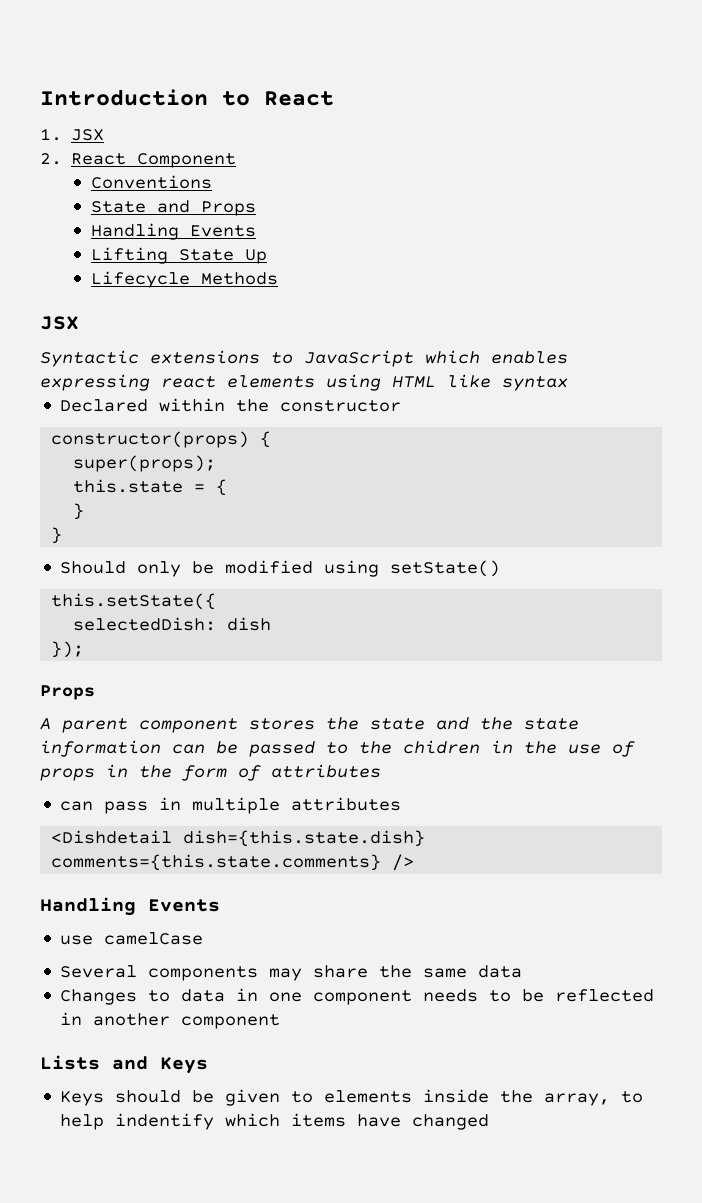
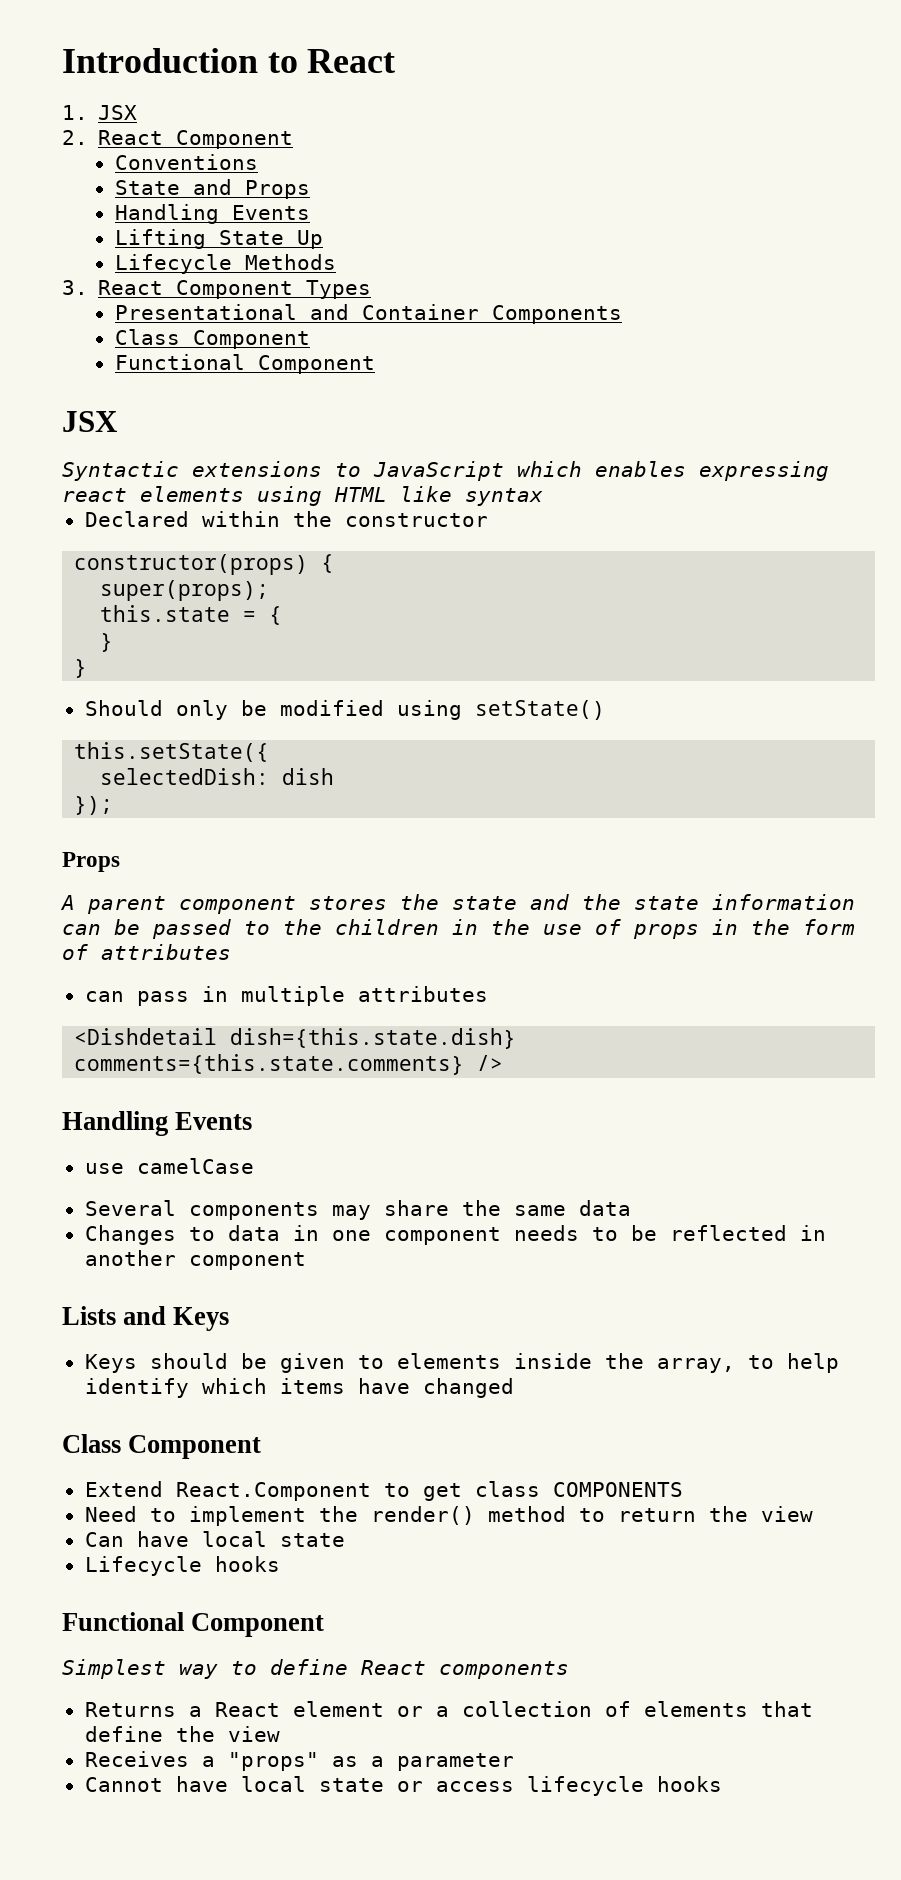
+ 3. React Component Types
+ Presentational and Container Components
+ Class Component
+ Functional Component
- A parent component stores the state and the state information can be passed to the chidren in the use of props in the form of attributes
+ A parent component stores the state and the state information can be passed to the children in the use of props in the form of attributes
- Keys should be given to elements inside the array, to help indentify which items have changed
+ Keys should be given to elements inside the array, to help identify which items have changed
+ Class Component
+ Extend React.Component to get class COMPONENTS
+ Need to implement the render() method to return the view
+ Can have local state
+ Lifecycle hooks
+ Functional Component
+ Simplest way to define React components
+ Returns a React element or a collection of elements that define the view
+ Receives a "props" as a parameter
+ Cannot have local state or access lifecycle hooks

